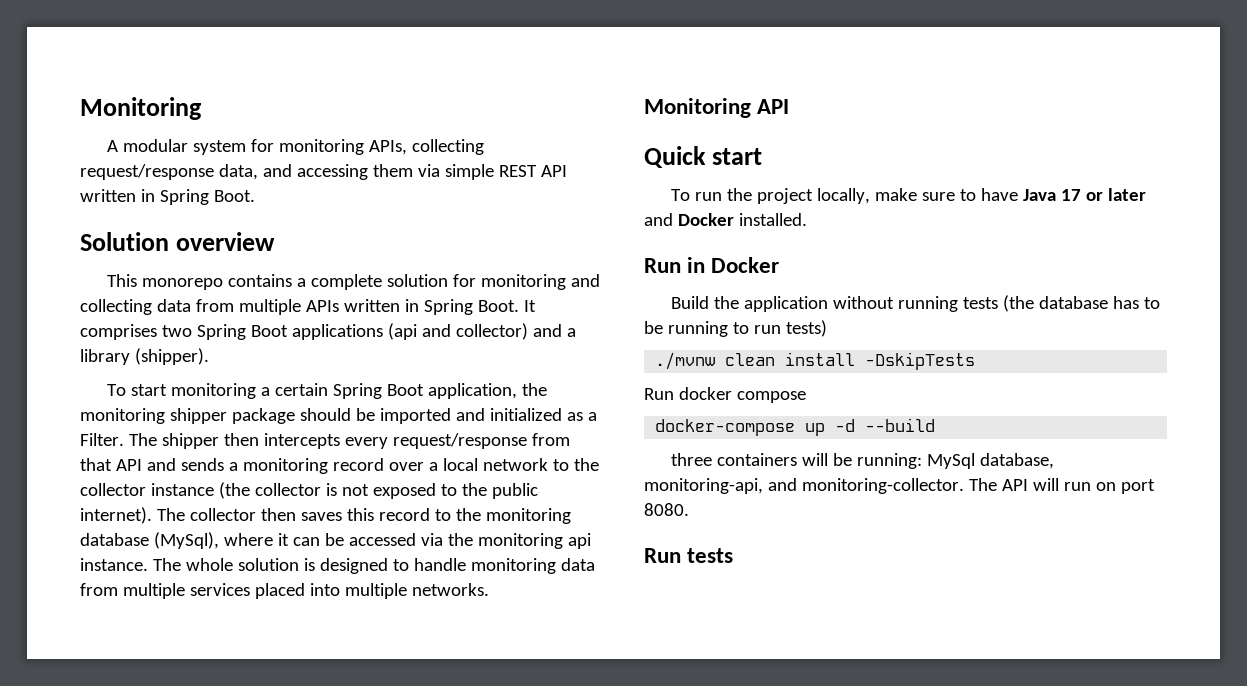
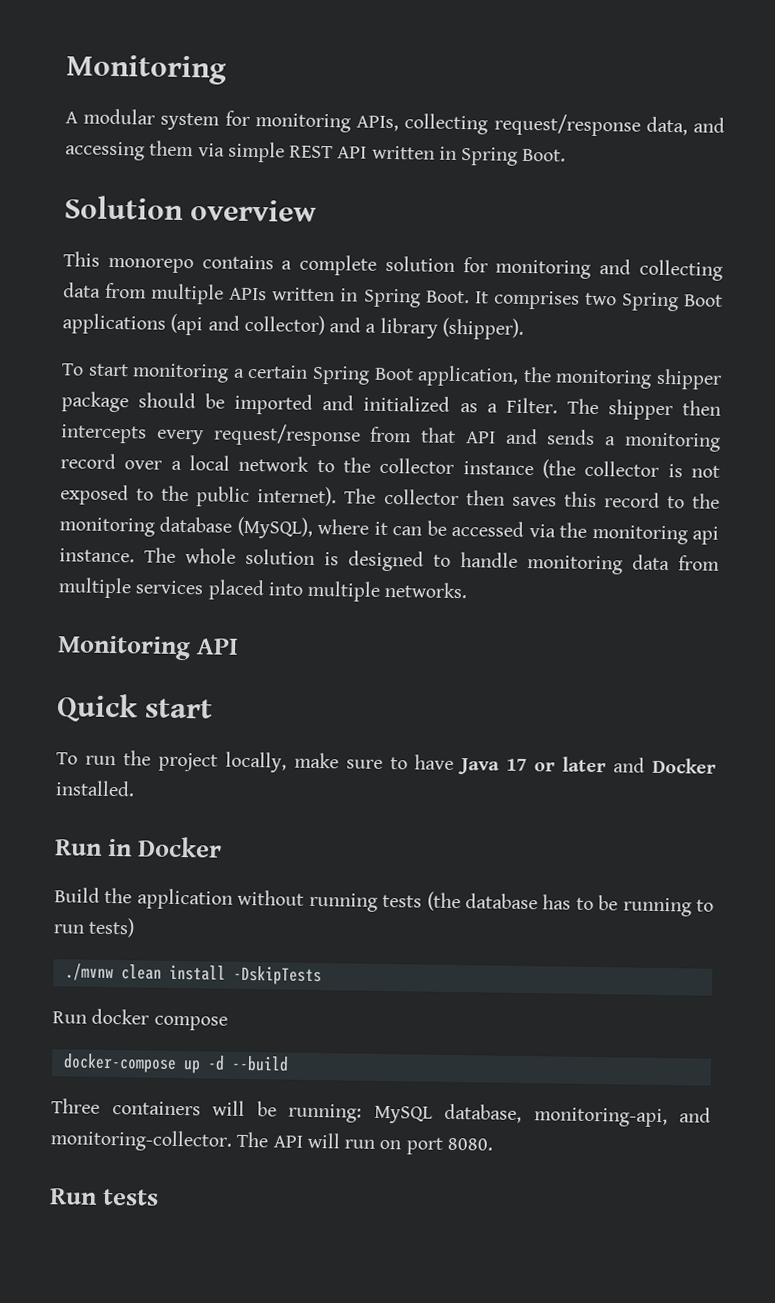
- The collector then saves this record to the monitoring database (MySql), where it can be accessed via the monitoring api instance.
+ The collector then saves this record to the monitoring database (MySQL), where it can be accessed via the monitoring api instance.
- three containers will be running: MySql database, monitoring-api, and monitoring-collector.
+ Three containers will be running: MySQL database, monitoring-api, and monitoring-collector.

